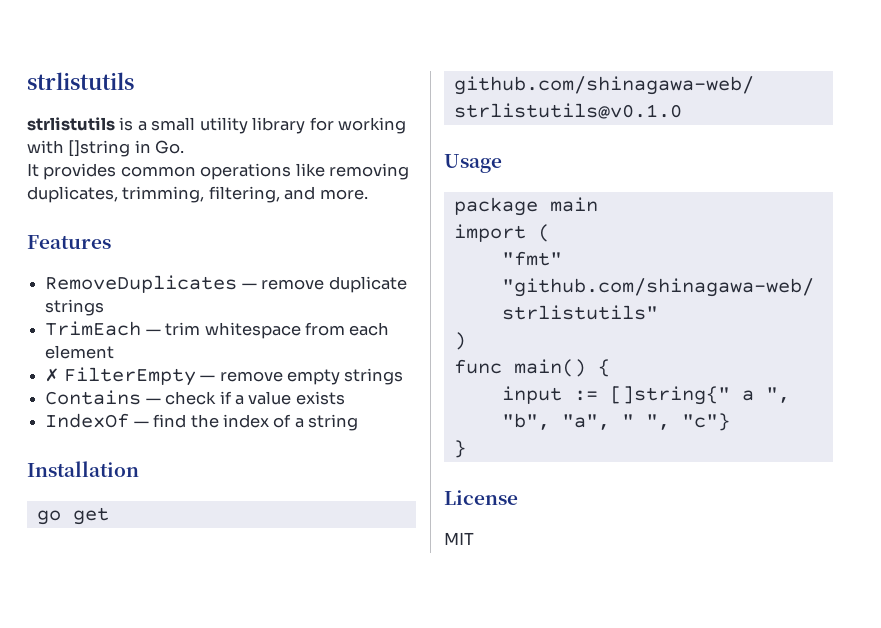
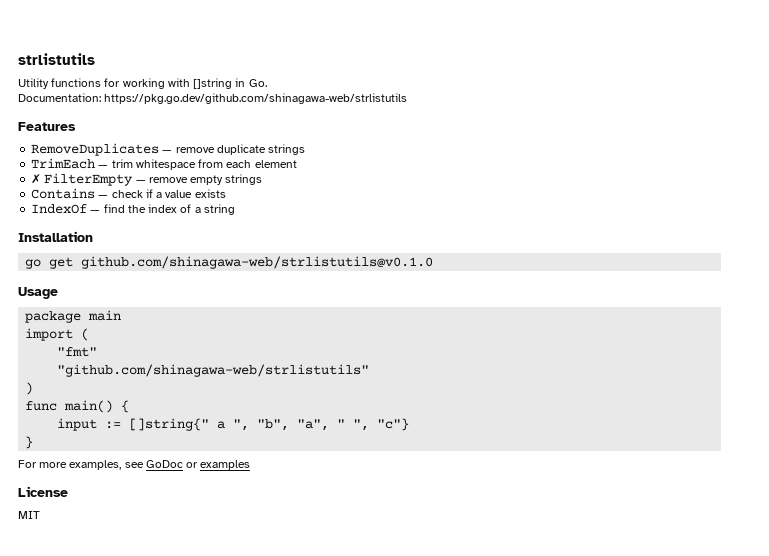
- strlistutils is a small utility library for working with []string in Go.
+ Utility functions for working with []string in Go.
- It provides common operations like removing duplicates, trimming, filtering, and more.
+ Documentation: https://pkg.go.dev/github.com/shinagawa-web/strlistutils
+ For more examples, see GoDoc or examples

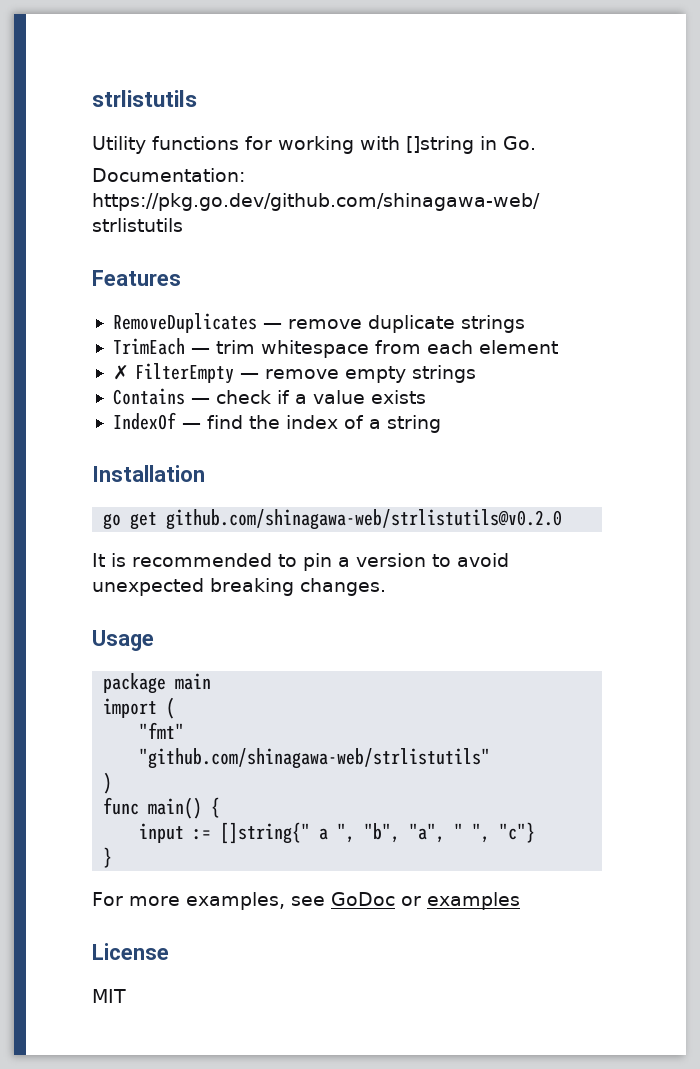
- go get github.com/shinagawa-web/strlistutils@v0.1.0
+ go get github.com/shinagawa-web/strlistutils@v0.2.0
+ It is recommended to pin a version to avoid unexpected breaking changes.

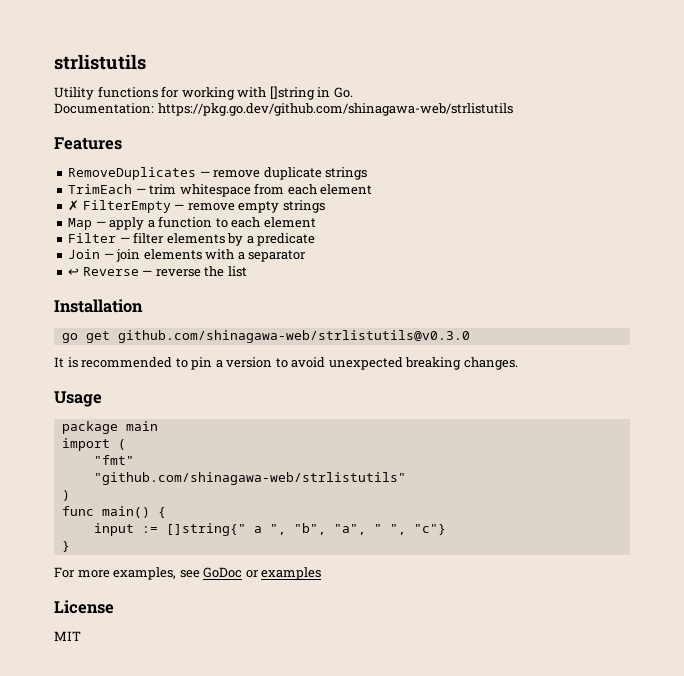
- Contains — check if a value exists
- IndexOf — find the index of a string
+ Map — apply a function to each element
+ Filter — filter elements by a predicate
+ Join — join elements with a separator
+ ↩ Reverse — reverse the list
- go get github.com/shinagawa-web/strlistutils@v0.2.0
+ go get github.com/shinagawa-web/strlistutils@v0.3.0

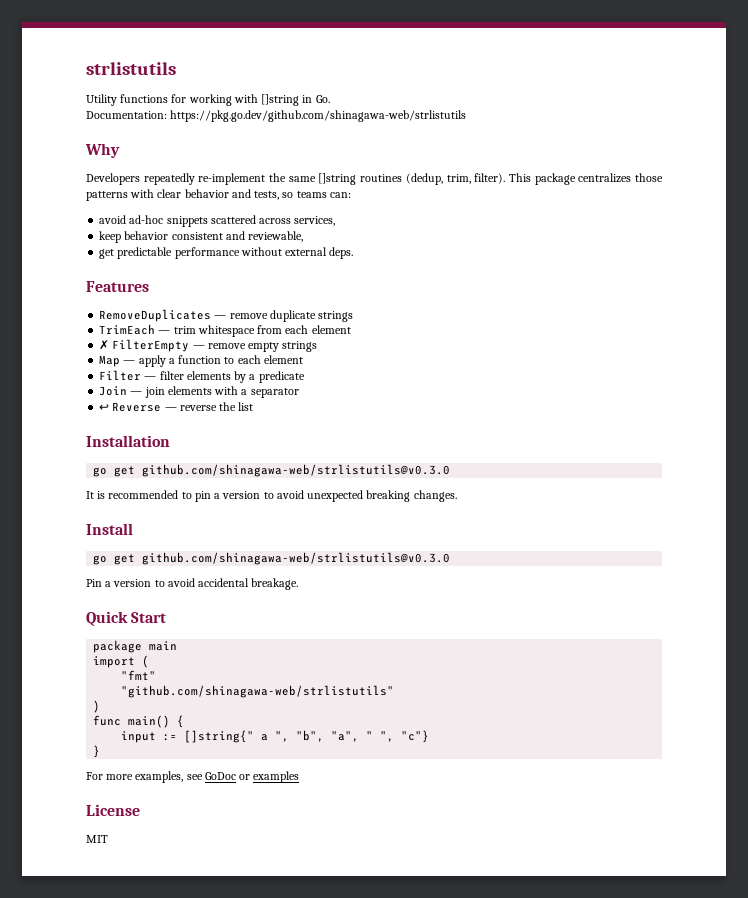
+ Why
+ Developers repeatedly re-implement the same []string routines (dedup, trim, filter). This package centralizes those patterns with clear behavior and tests, so teams can:
+ avoid ad-hoc snippets scattered across services,
+ keep behavior consistent and reviewable,
+ get predictable performance without external deps.
- Usage
+ Install
+ go get github.com/shinagawa-web/strlistutils@v0.3.0
+ Pin a version to avoid accidental breakage.
+ Quick Start

